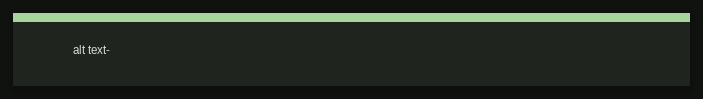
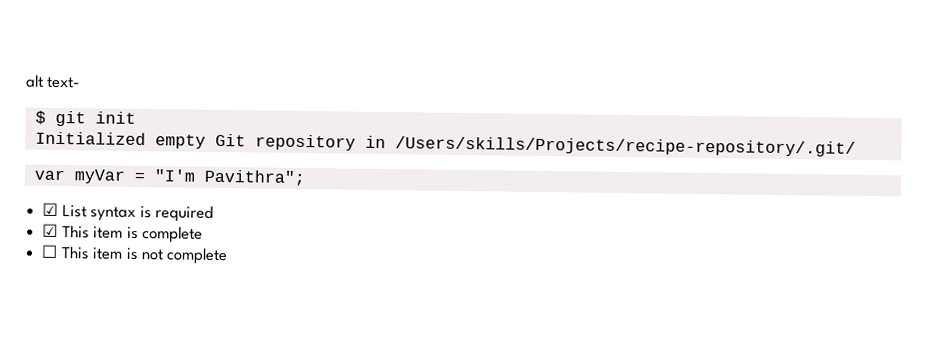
+ $ git init
+ Initialized empty Git repository in /Users/skills/Projects/recipe-repository/.git/
+ var myVar = "I'm Pavithra";
+ ☑ List syntax is required
+ ☑ This item is complete
+ ☐ This item is not complete

